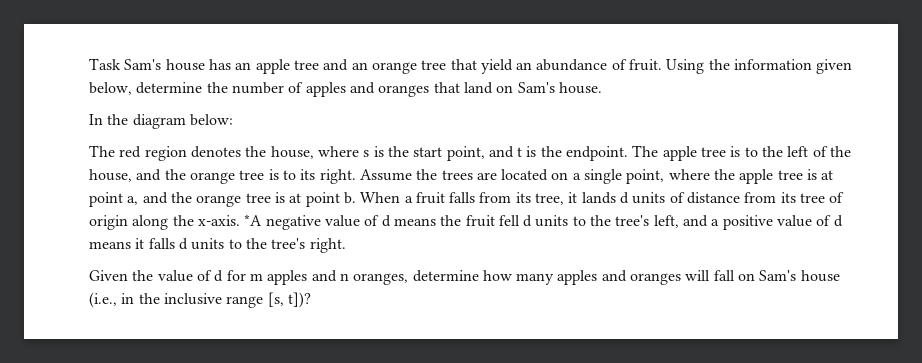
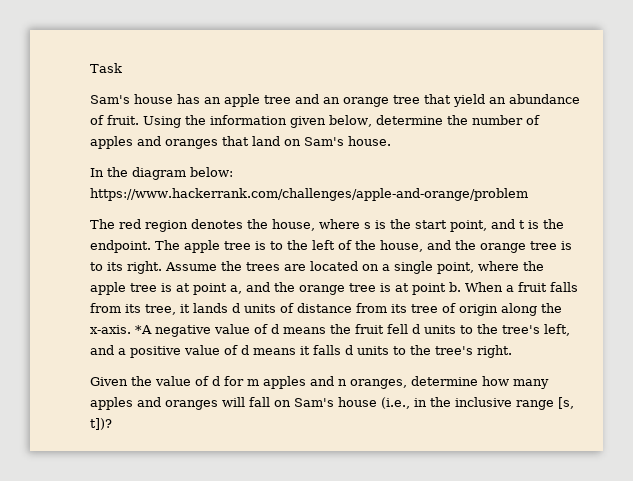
- Task Sam's house has an apple tree and an orange tree that yield an abundance of fruit.
+ Task
+ Sam's house has an apple tree and an orange tree that yield an abundance of fruit.
- In the diagram below:
+ In the diagram below: https://www.hackerrank.com/challenges/apple-and-orange/problem

